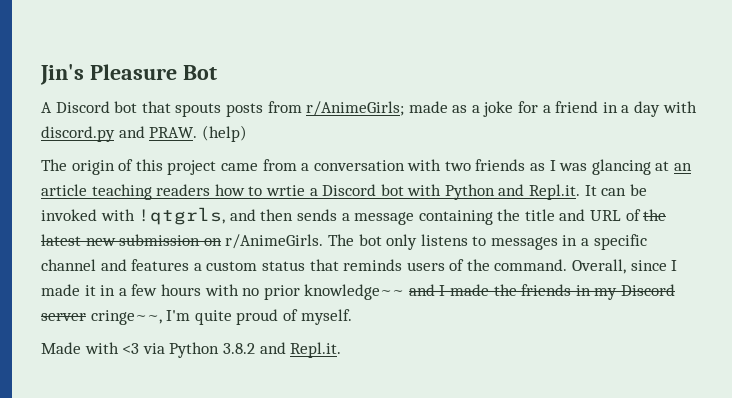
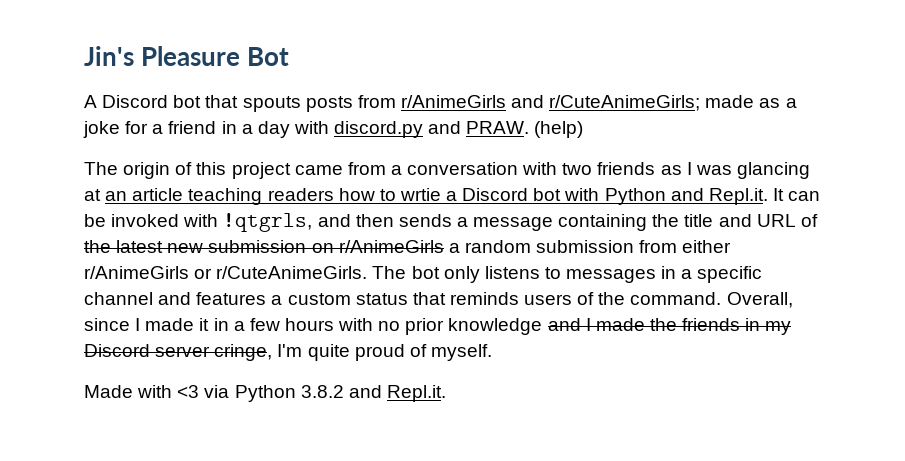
- A Discord bot that spouts posts from r/AnimeGirls; made as a joke for a friend in a day with discord.py and PRAW.
+ A Discord bot that spouts posts from r/AnimeGirls and r/CuteAnimeGirls; made as a joke for a friend in a day with discord.py and PRAW.
- The origin of this project came from a conversation with two friends as I was glancing at an article teaching readers how to wrtie a Discord bot with Python and Repl.it. It can be invoked with !qtgrls, and then sends a message containing the title and URL of the latest new submission on r/AnimeGirls.
+ The origin of this project came from a conversation with two friends as I was glancing at an article teaching readers how to wrtie a Discord bot with Python and Repl.it. It can be invoked with !qtgrls, and then sends a message containing the title and URL of the latest new submission on r/AnimeGirls a random submission from either r/AnimeGirls or r/CuteAnimeGirls.
- Overall, since I made it in a few hours with no prior knowledge~~ and I made the friends in my Discord server cringe~~, I'm quite proud of myself.
+ Overall, since I made it in a few hours with no prior knowledge and I made the friends in my Discord server cringe, I'm quite proud of myself.

